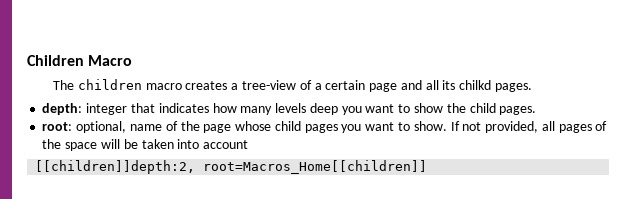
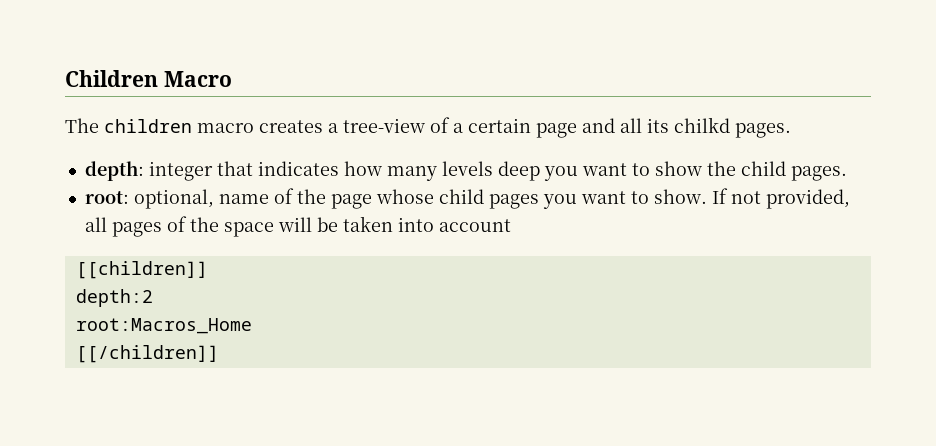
- [[children]]depth:2, root=Macros_Home[[children]]
+ [[children]]
+ depth:2
+ root:Macros_Home
+ [[/children]]

